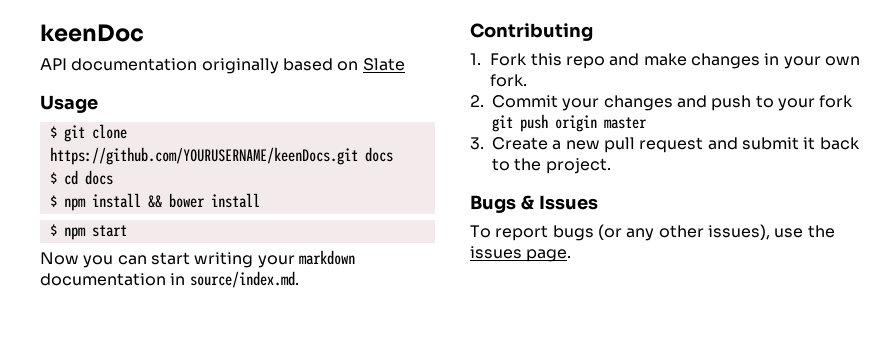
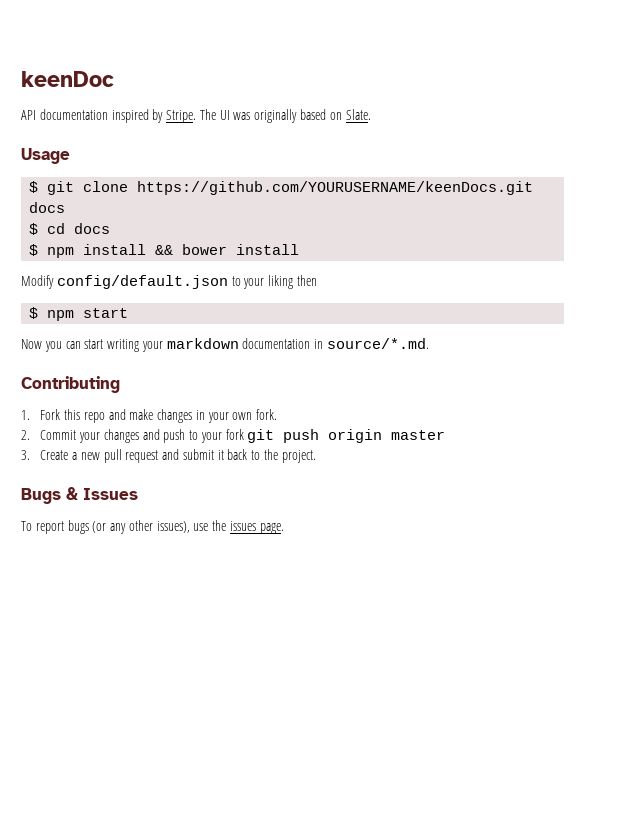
- API documentation originally based on Slate
+ API documentation inspired by Stripe. The UI was originally based on Slate.
+ Modify config/default.json to your liking then
- Now you can start writing your markdown documentation in source/index.md.
+ Now you can start writing your markdown documentation in source/*.md.

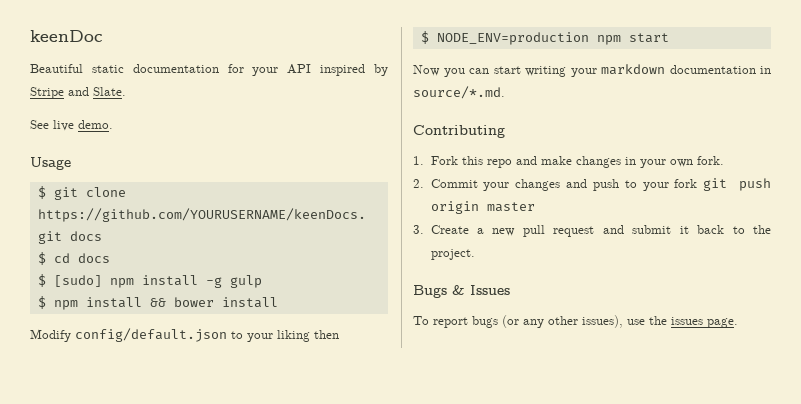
- API documentation inspired by Stripe. The UI was originally based on Slate.
+ Beautiful static documentation for your API inspired by Stripe and Slate.
+ See live demo.
+ $ [sudo] npm install -g gulp
- $ npm start
+ $ NODE_ENV=production npm start

